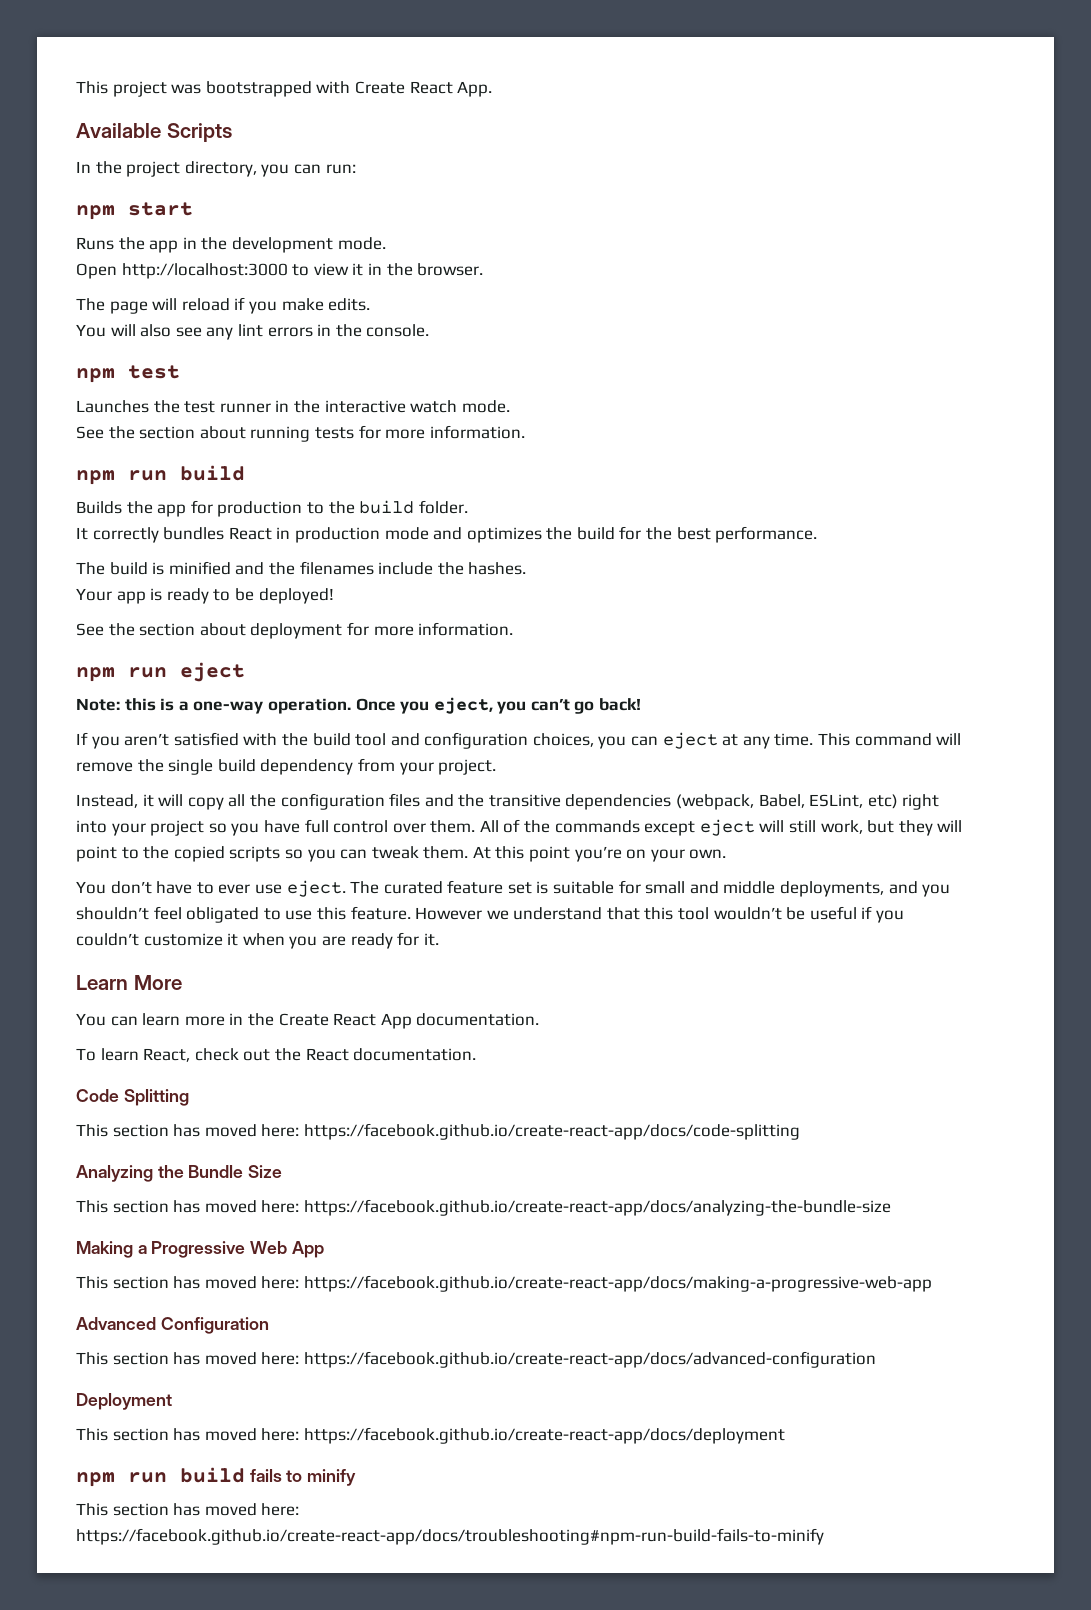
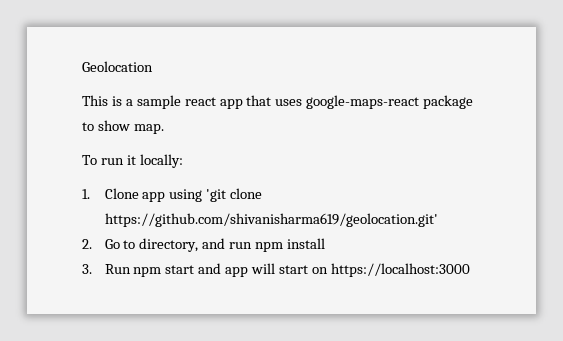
- This project was bootstrapped with Create React App.
- Available Scripts
- In the project directory, you can run:
- npm start
- Runs the app in the development mode.
- Open http://localhost:3000 to view it in the browser.
- The page will reload if you make edits.
- You will also see any lint errors in the console.
- npm test
- Launches the test runner in the interactive watch mode.
- See the section about running tests for more information.
- npm run build
- Builds the app for production to the build folder.
- It correctly bundles React in production mode and optimizes the build for the best performance.
- The build is minified and the filenames include the hashes.
- Your app is ready to be deployed!
- See the section about deployment for more information.
- npm run eject
- Note: this is a one-way operation. Once you eject, you can’t go back!
- If you aren’t satisfied with the build tool and configuration choices, you can eject at any time. This command will remove the single build dependency from your project.
- Instead, it will copy all the configuration files and the transitive dependencies (webpack, Babel, ESLint, etc) right into your project so you have full control over them. All of the commands except eject will still work, but they will point to the copied scripts so you can tweak them. At this point you’re on your own.
- You don’t have to ever use eject. The curated feature set is suitable for small and middle deployments, and you shouldn’t feel obligated to use this feature. However we understand that this tool wouldn’t be useful if you couldn’t customize it when you are ready for it.
- Learn More
- You can learn more in the Create React App documentation.
- To learn React, check out the React documentation.
- Code Splitting
- This section has moved here: https://facebook.github.io/create-react-app/docs/code-splitting
- Analyzing the Bundle Size
- This section has moved here: https://facebook.github.io/create-react-app/docs/analyzing-the-bundle-size
- Making a Progressive Web App
- This section has moved here: https://facebook.github.io/create-react-app/docs/making-a-progressive-web-app
- Advanced Configuration
- This section has moved here: https://facebook.github.io/create-react-app/docs/advanced-configuration
- Deployment
- This section has moved here: https://facebook.github.io/create-react-app/docs/deployment
- npm run build fails to minify
- This section has moved here: https://facebook.github.io/create-react-app/docs/troubleshooting#npm-run-build-fails-to-minify
+ Geolocation
+ This is a sample react app that uses google-maps-react package to show map.
+ To run it locally:
+ 1. Clone app using 'git clone https://github.com/shivanisharma619/geolocation.git'
+ 2. Go to directory, and run npm install
+ 3. Run npm start and app will start on https://localhost:3000

